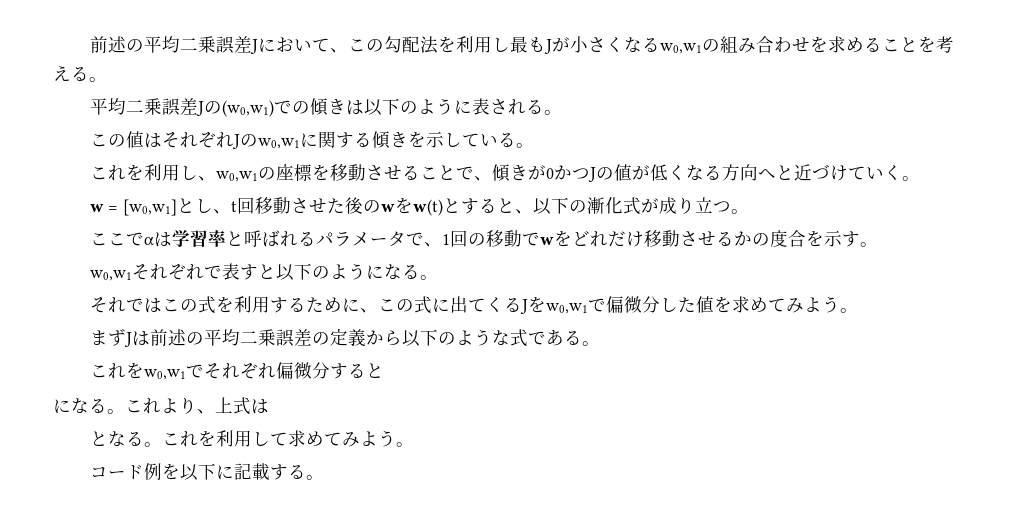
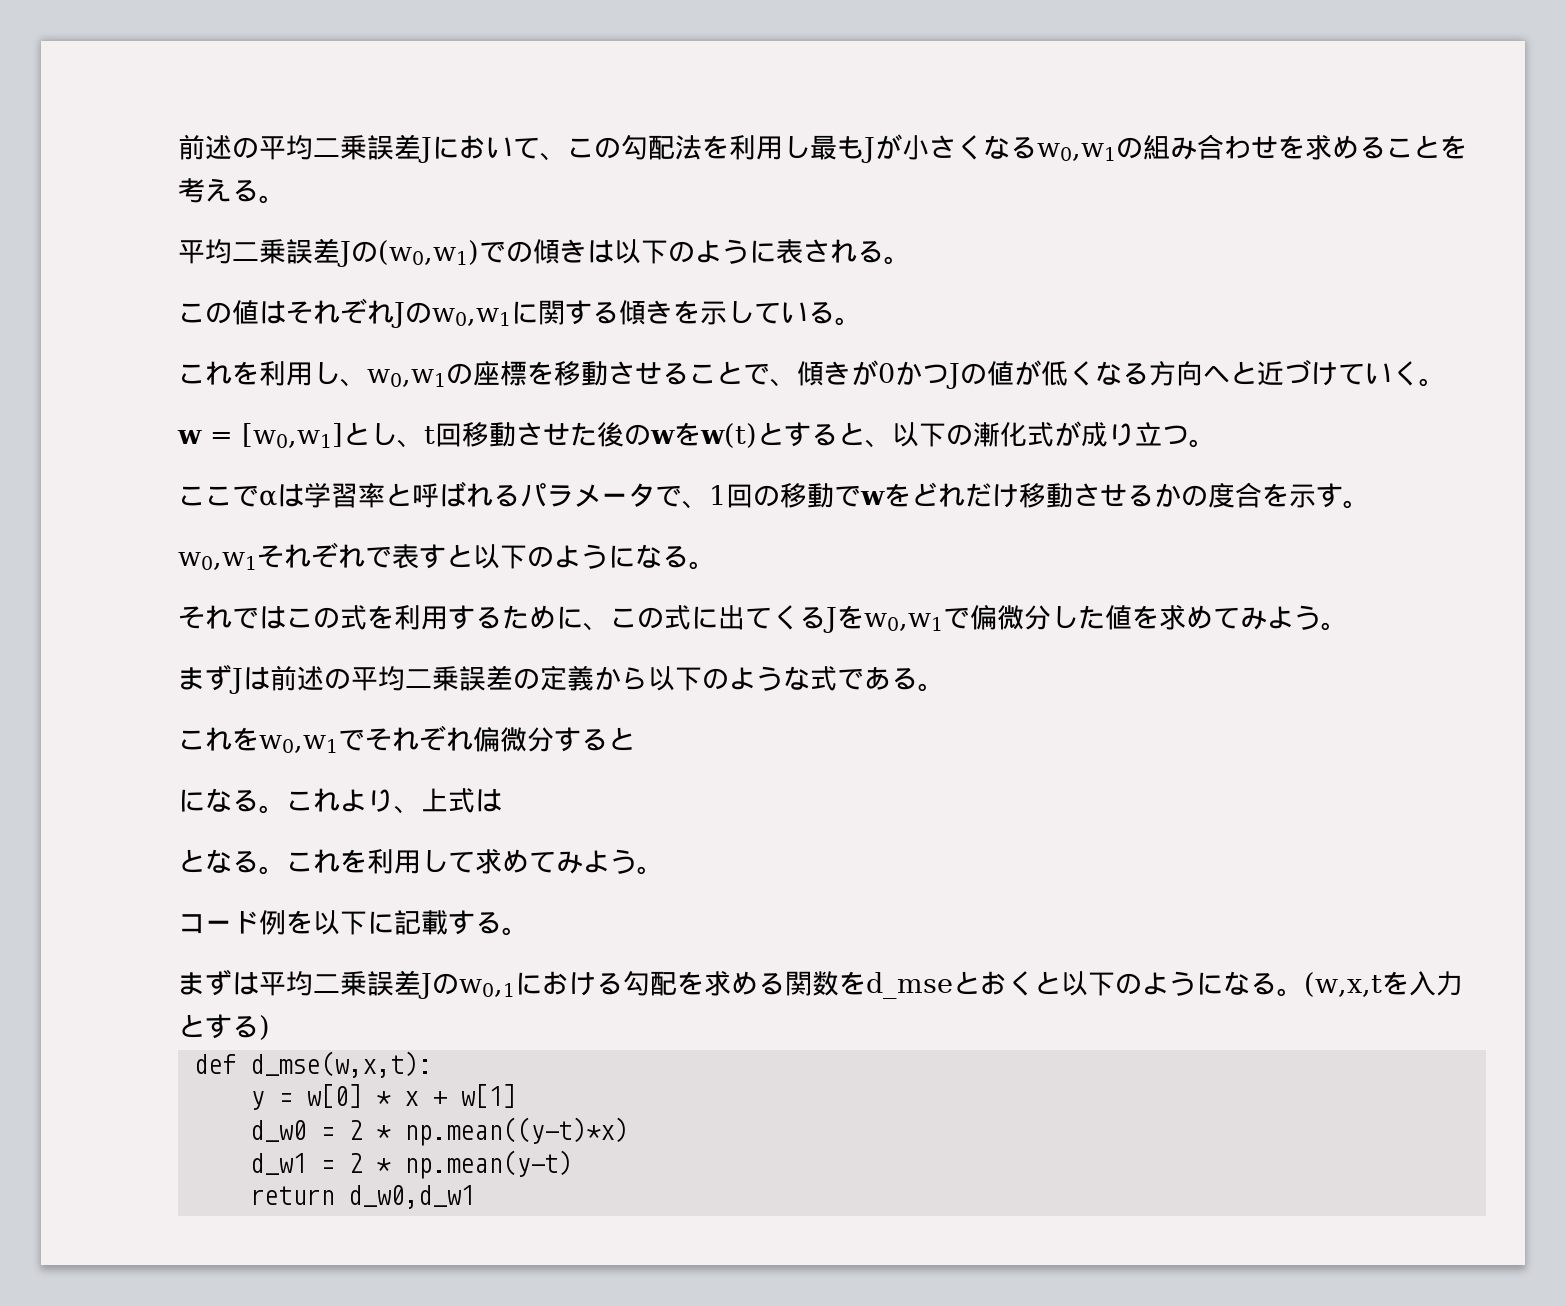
+ まずは平均二乗誤差Jのw0,1における勾配を求める関数をd_mseとおくと以下のようになる。(w,x,tを入力とする)
+ def d_mse(w,x,t):
+ y = w[0] * x + w[1]
+ d_w0 = 2 * np.mean((y-t)*x)
+ d_w1 = 2 * np.mean(y-t)
+ return d_w0,d_w1

